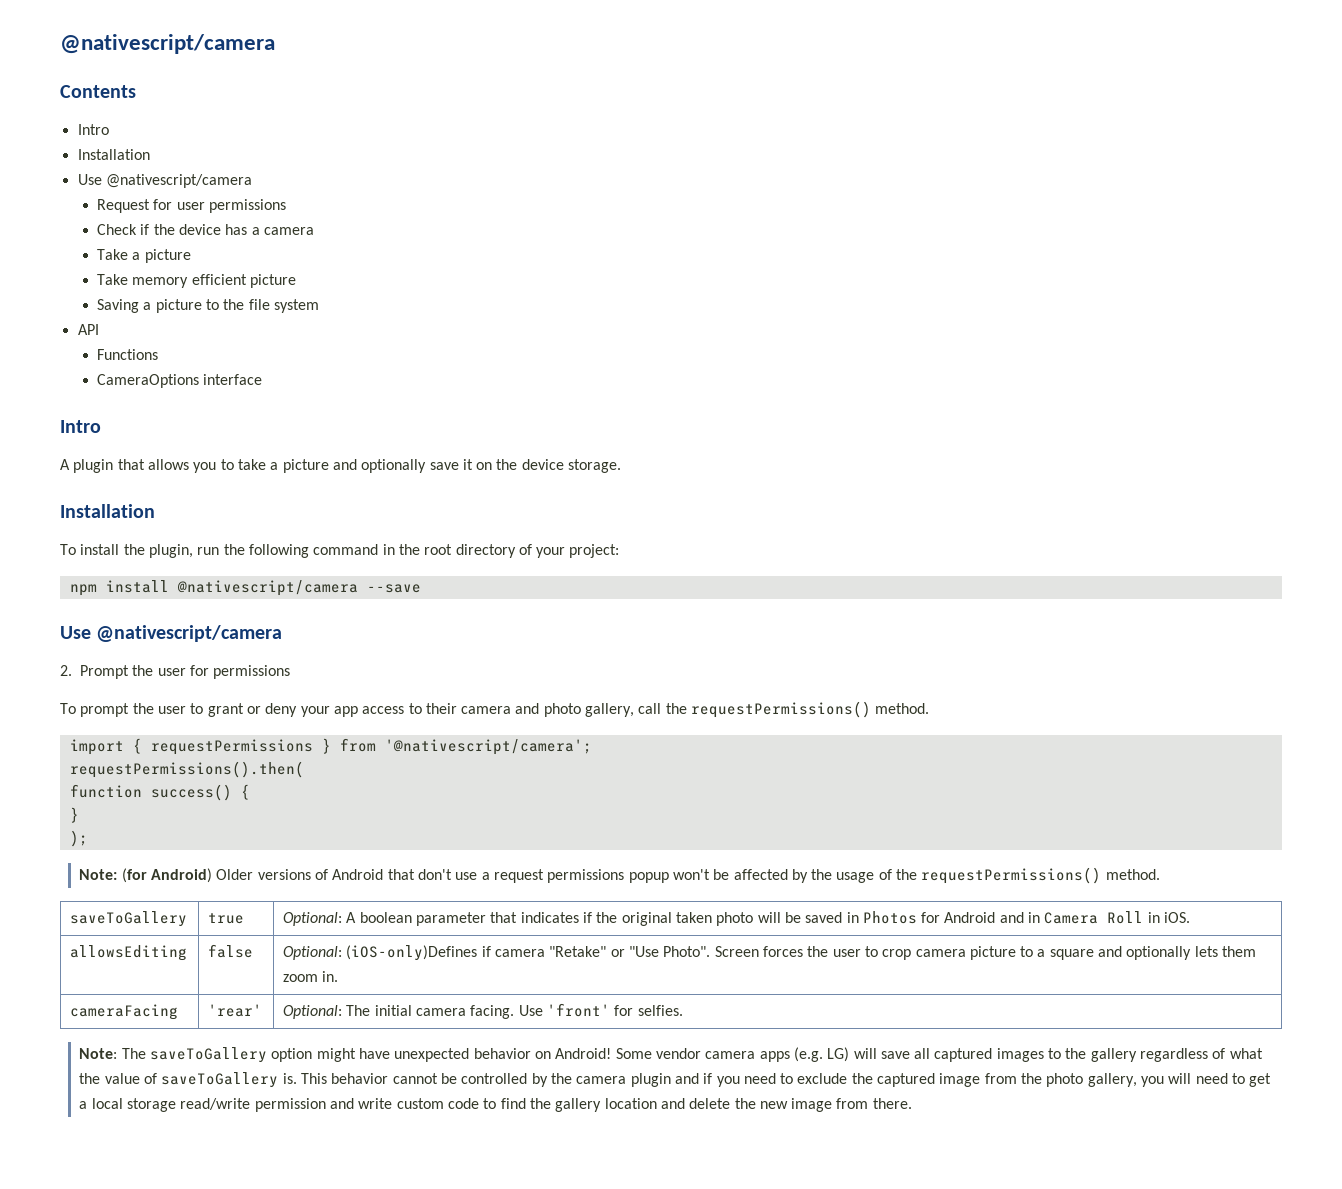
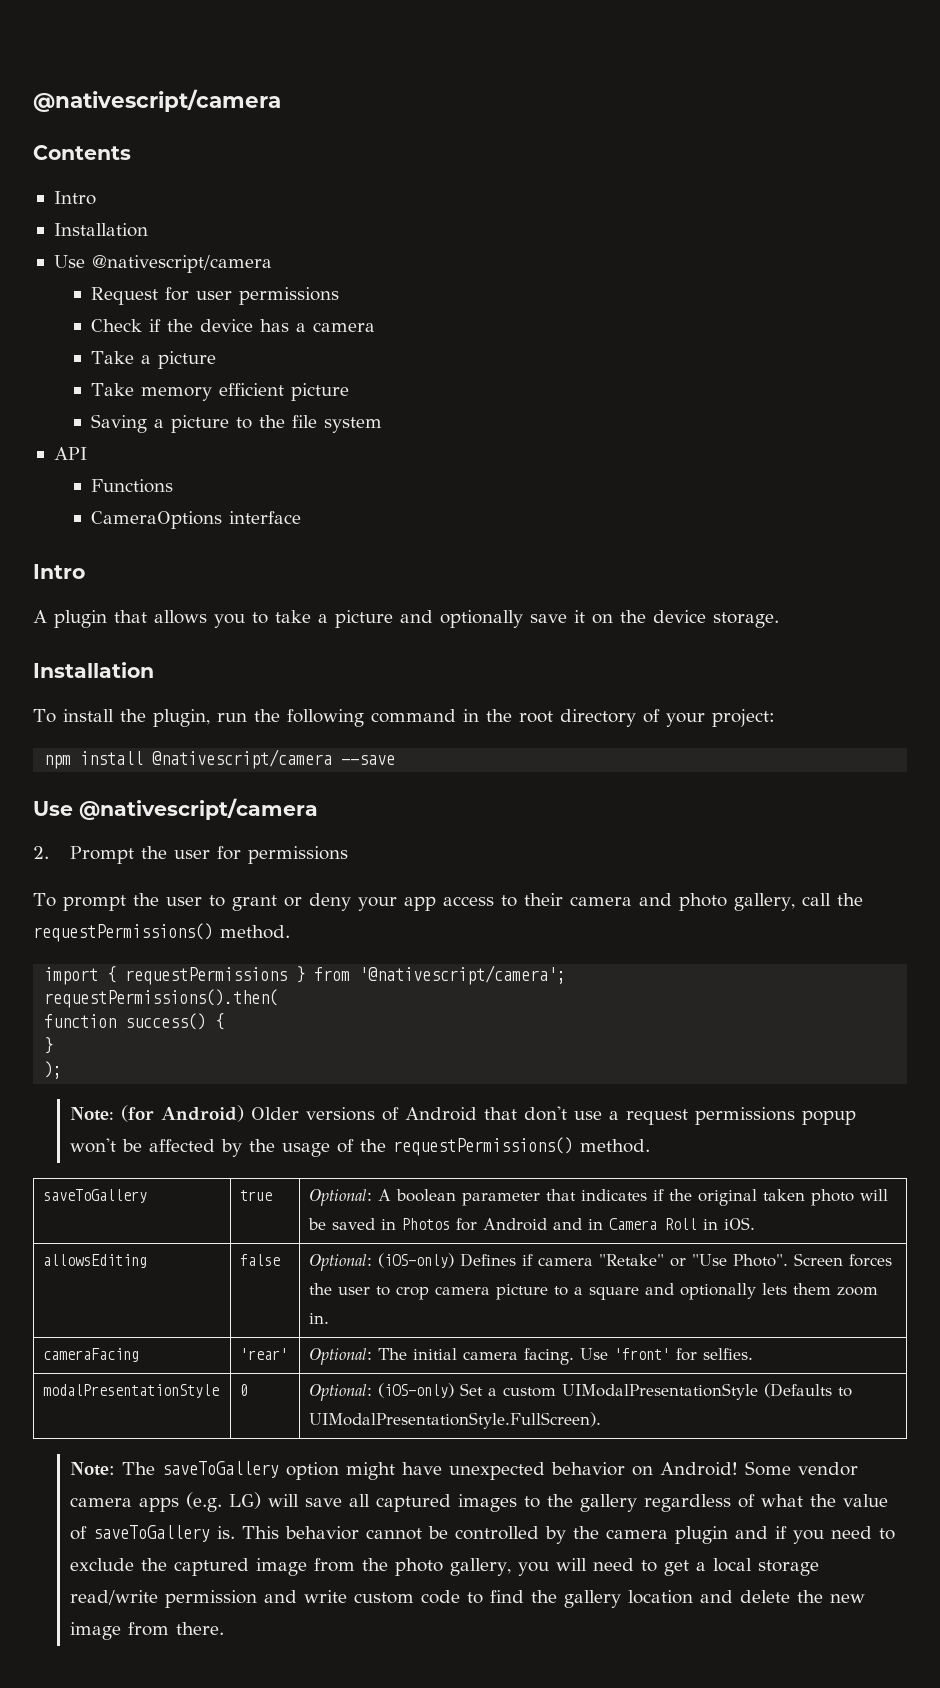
- allowsEditing | false | Optional: (iOS-only)Defines if camera "Retake" or "Use Photo". Screen forces the user to crop camera picture to a square and optionally lets them zoom in.
+ allowsEditing | false | Optional: (iOS-only) Defines if camera "Retake" or "Use Photo". Screen forces the user to crop camera picture to a square and optionally lets them zoom in.
+ modalPresentationStyle | 0 | Optional: (iOS-only) Set a custom UIModalPresentationStyle (Defaults to UIModalPresentationStyle.FullScreen).

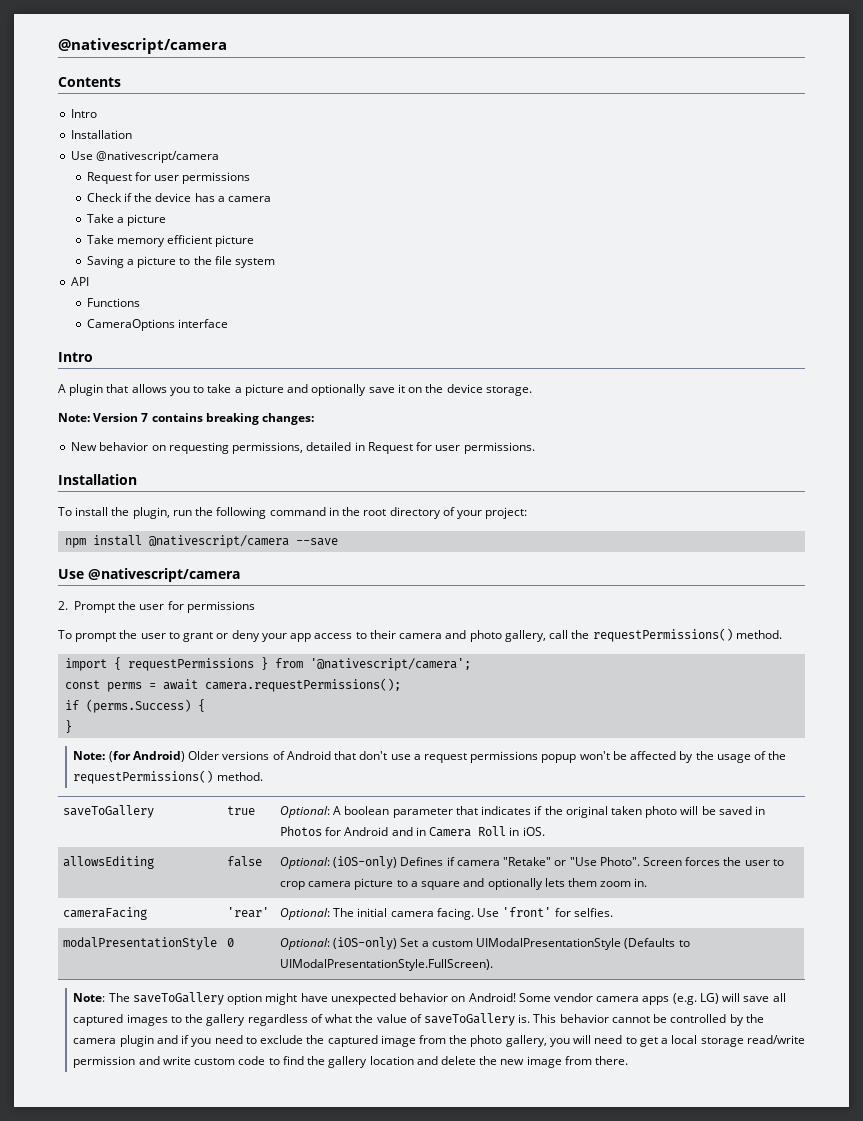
+ Note: Version 7 contains breaking changes:
+ New behavior on requesting permissions, detailed in Request for user permissions.
- requestPermissions().then(
- function success() {
+ const perms = await camera.requestPermissions();
+ if (perms.Success) {
- );

